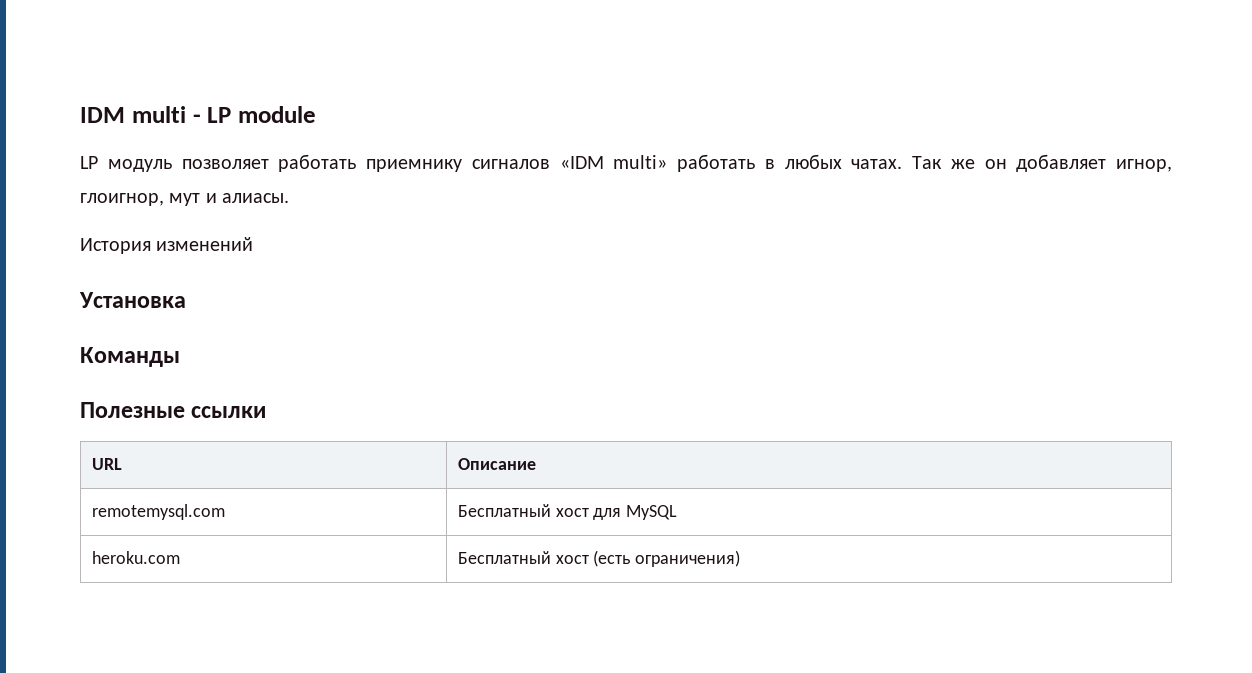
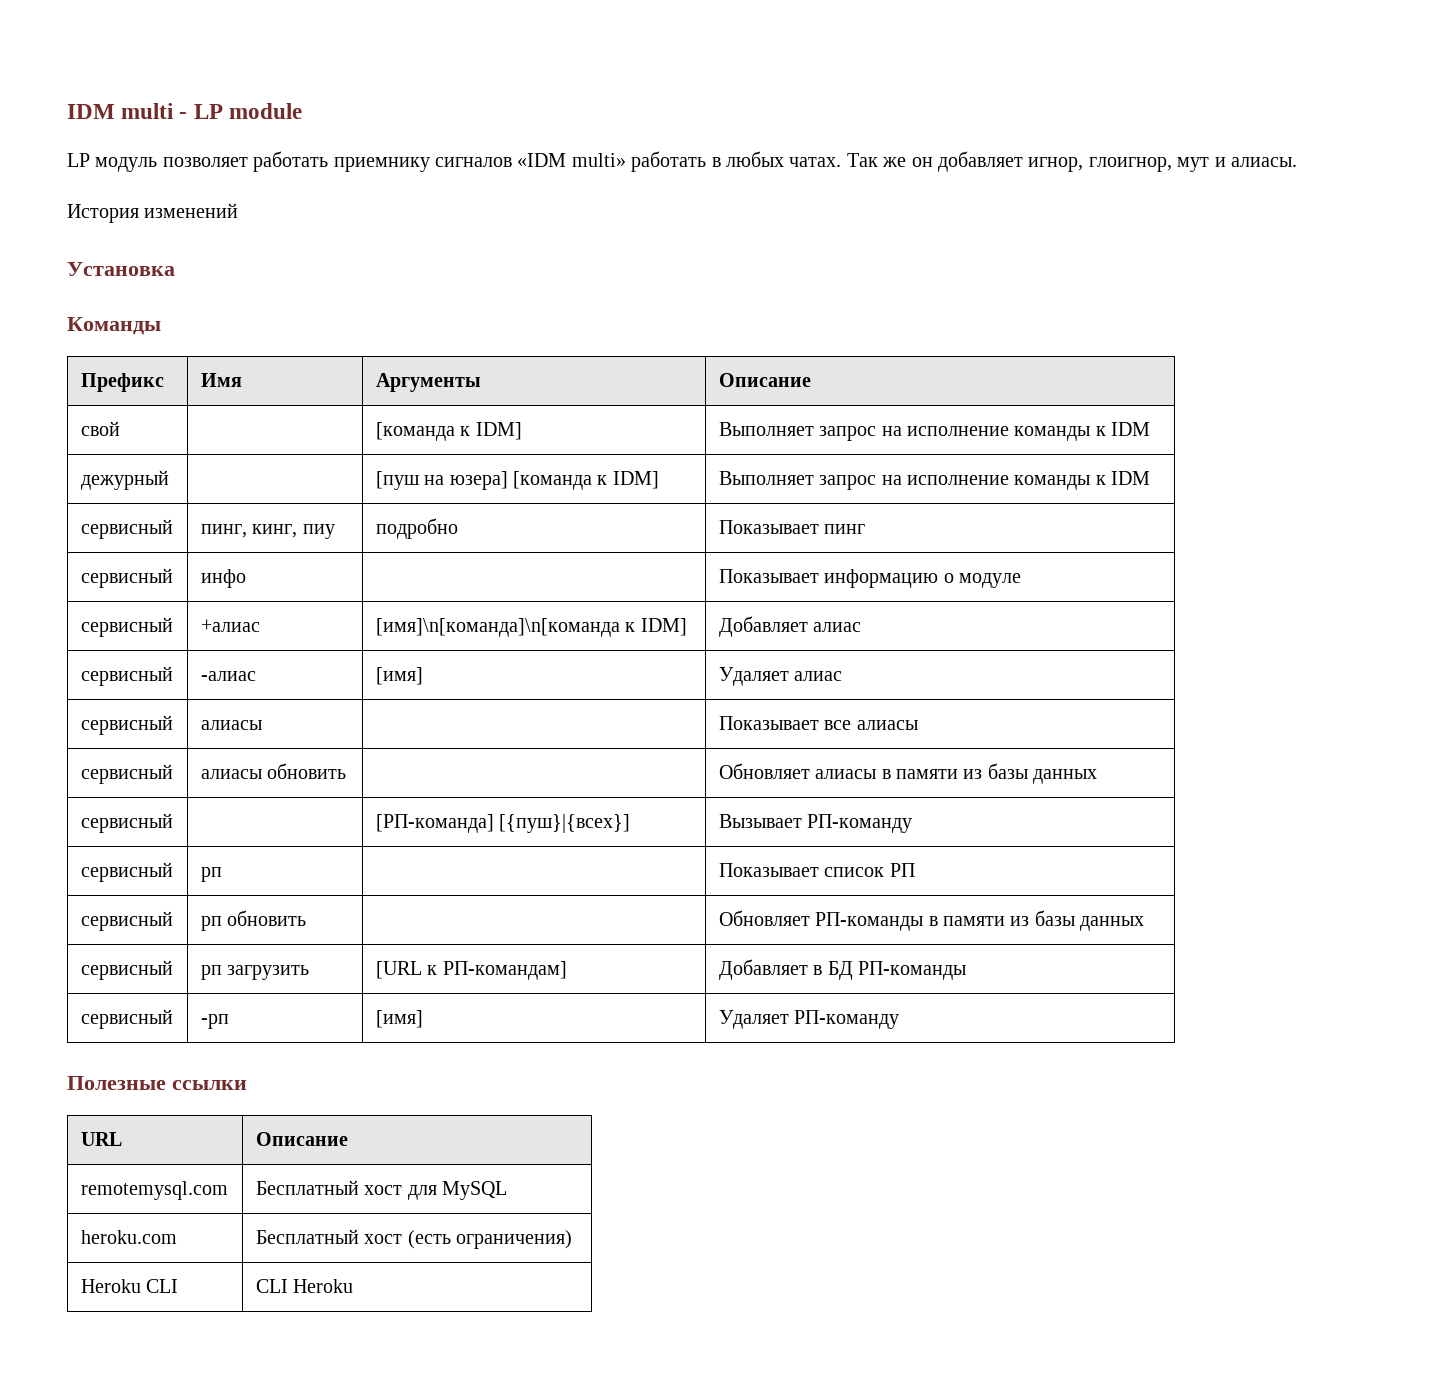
+ Префикс | Имя | Аргументы | Описание
+ свой | | [команда к IDM] | Выполняет запрос на исполнение команды к IDM
+ дежурный | | [пуш на юзера] [команда к IDM] | Выполняет запрос на исполнение команды к IDM
+ сервисный | пинг, кинг, пиу | подробно | Показывает пинг
+ сервисный | инфо | | Показывает информацию о модуле
+ сервисный | +алиас | [имя]\n[команда]\n[команда к IDM] | Добавляет алиас
+ сервисный | -алиас | [имя] | Удаляет алиас
+ сервисный | алиасы | | Показывает все алиасы
+ сервисный | алиасы обновить | | Обновляет алиасы в памяти из базы данных
+ сервисный | | [РП-команда] [{пуш}|{всех}] | Вызывает РП-команду
+ сервисный | рп | | Показывает список РП
+ сервисный | рп обновить | | Обновляет РП-команды в памяти из базы данных
+ сервисный | рп загрузить | [URL к РП-командам] | Добавляет в БД РП-команды
+ сервисный | -рп | [имя] | Удаляет РП-команду
+ Heroku CLI | CLI Heroku

